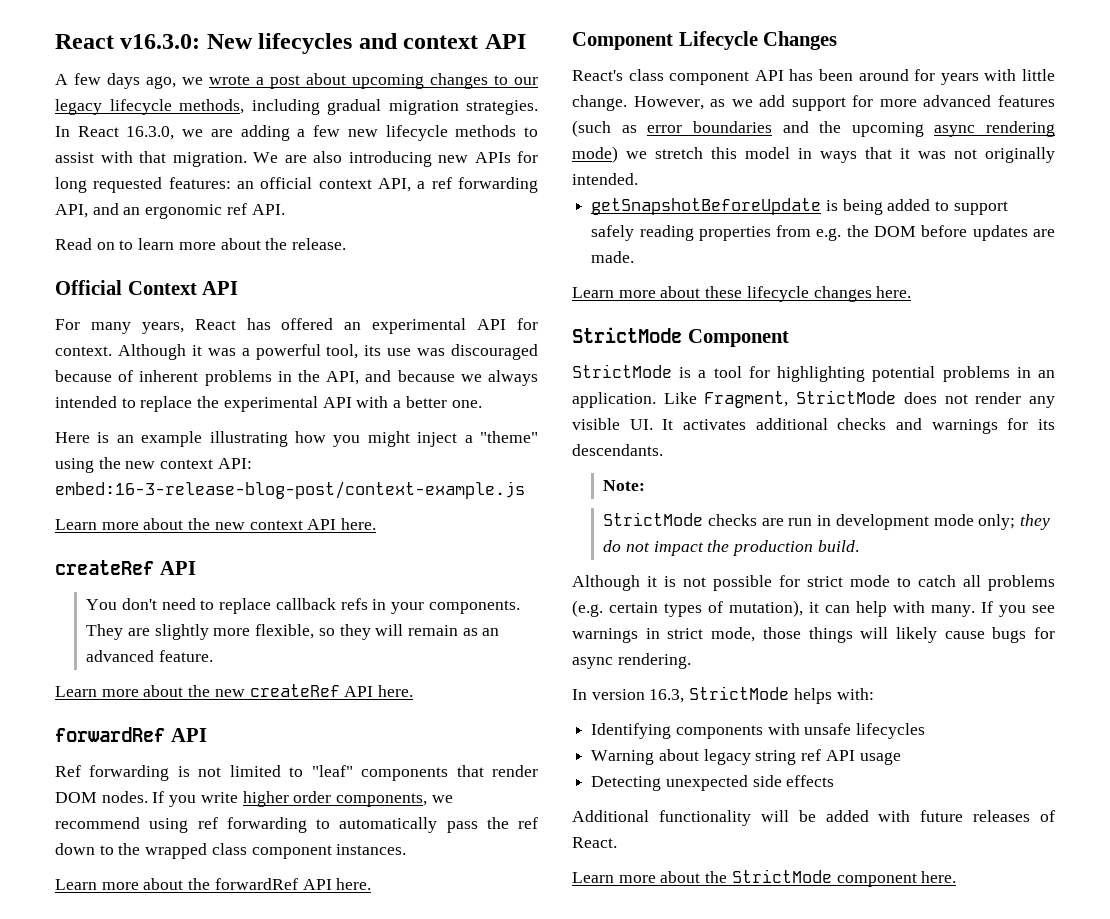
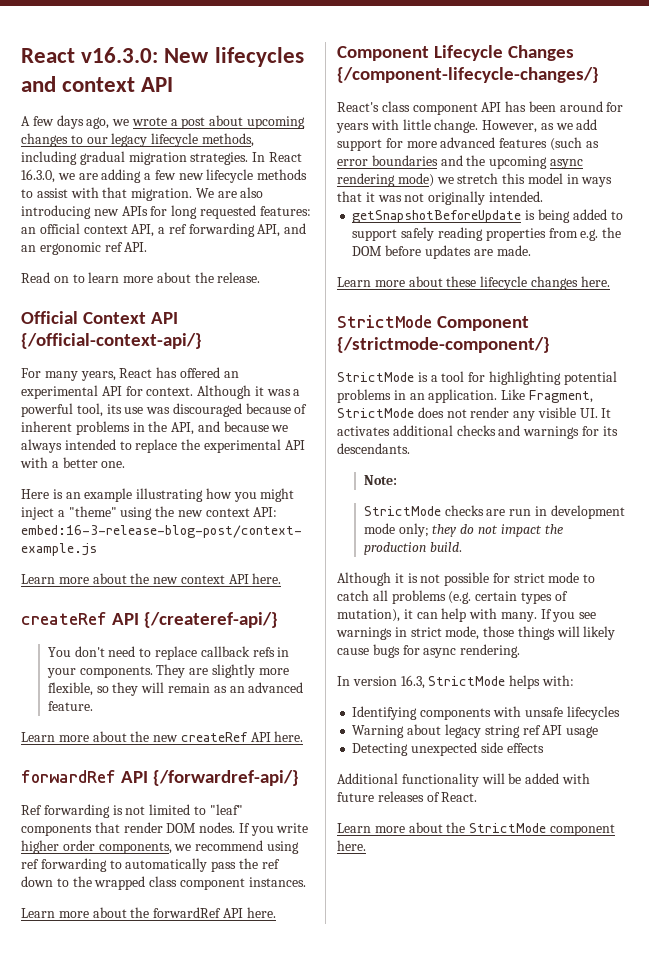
- Official Context API
+ Official Context API {/official-context-api/}
  Learn more about the new context API here.
- createRef API
+ createRef API {/createref-api/}
  Learn more about the new createRef API here.
- forwardRef API
+ forwardRef API {/forwardref-api/}
- Component Lifecycle Changes
+ Component Lifecycle Changes {/component-lifecycle-changes/}
- StrictMode Component
+ StrictMode Component {/strictmode-component/}

